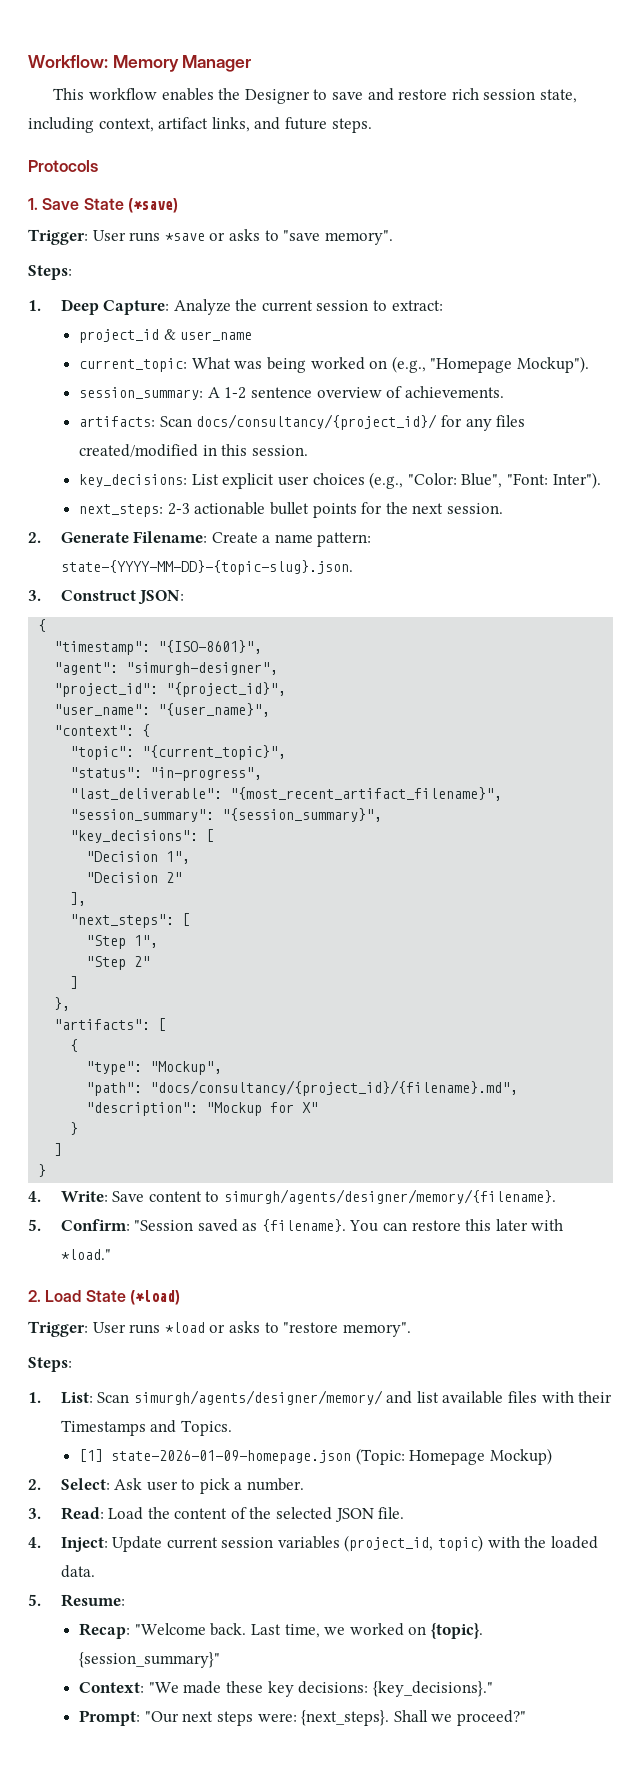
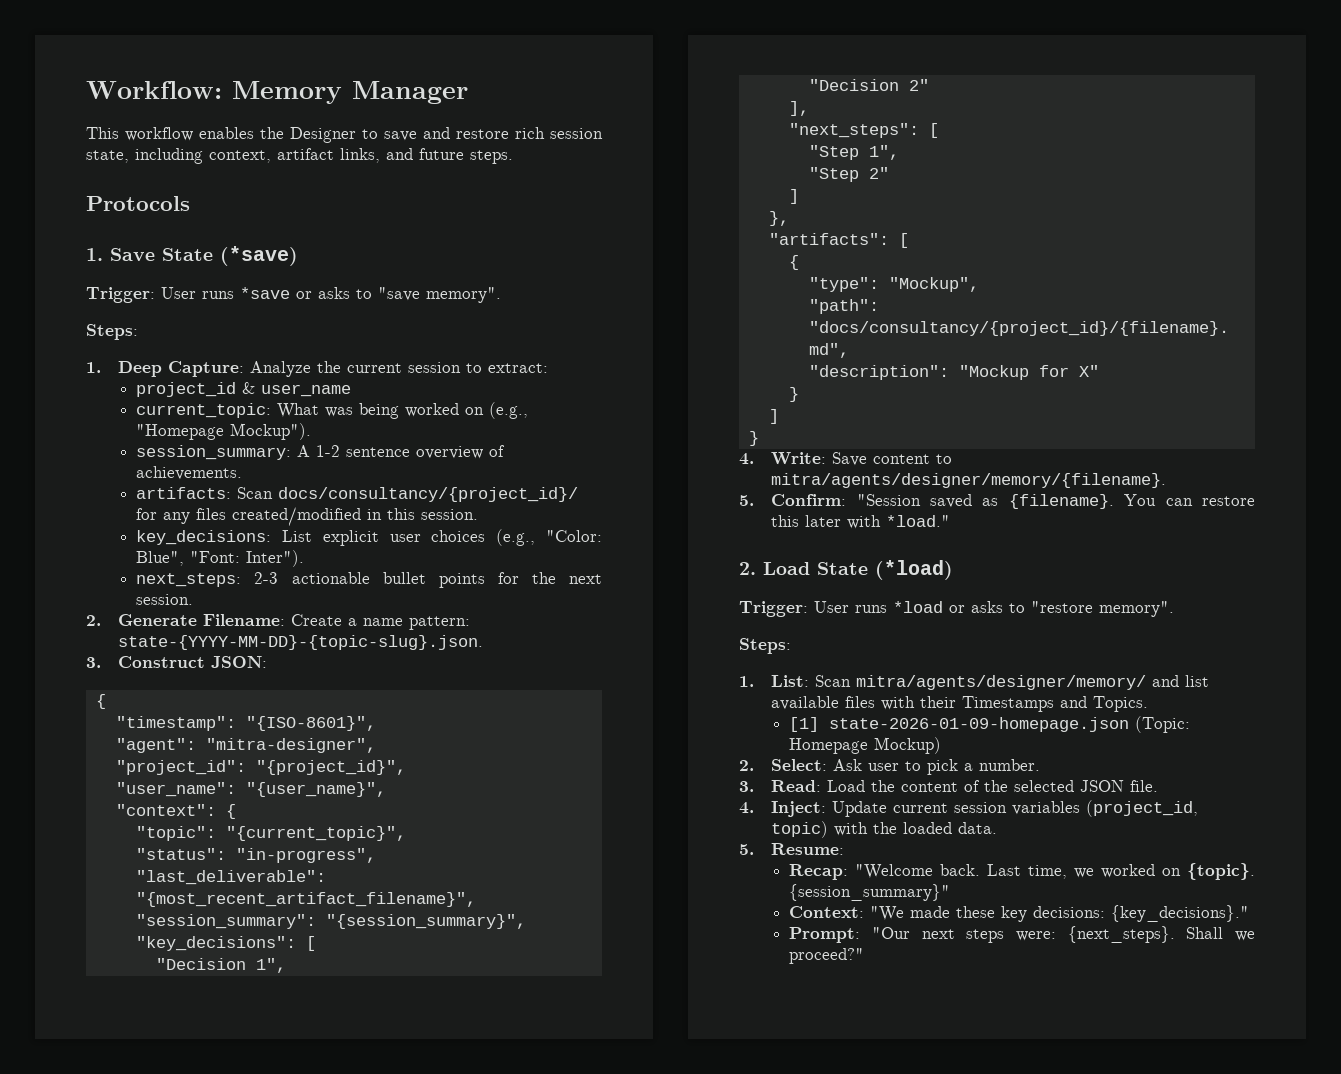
- "agent": "simurgh-designer",
+ "agent": "mitra-designer",
- 4. Write: Save content to simurgh/agents/designer/memory/{filename}.
+ 4. Write: Save content to mitra/agents/designer/memory/{filename}.
- 1. List: Scan simurgh/agents/designer/memory/ and list available files with their Timestamps and Topics.
+ 1. List: Scan mitra/agents/designer/memory/ and list available files with their Timestamps and Topics.

